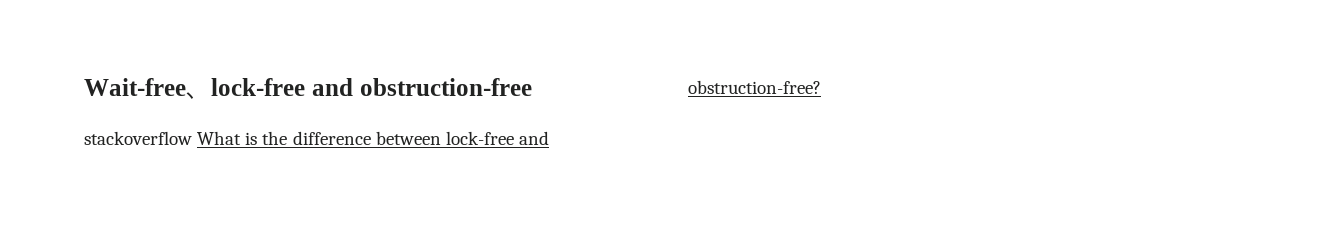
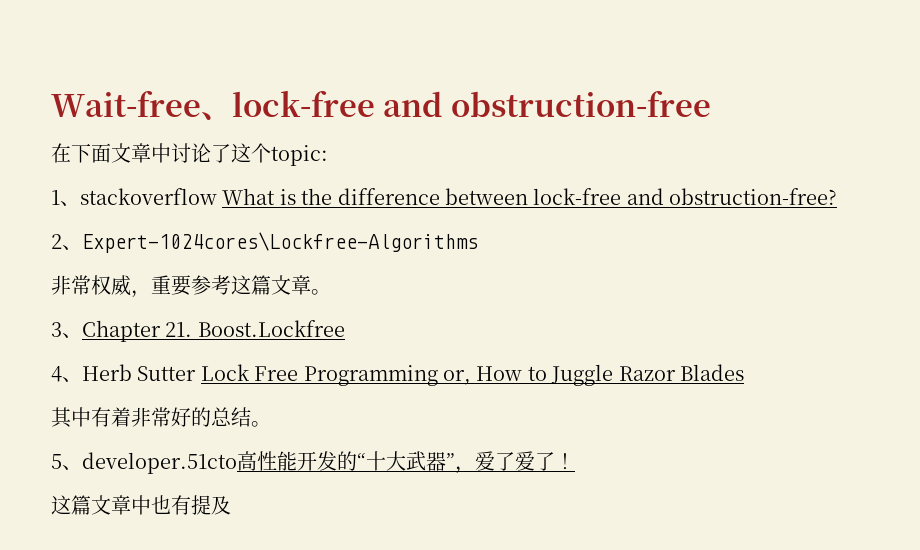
- stackoverflow What is the difference between lock-free and obstruction-free?
+ 在下面文章中讨论了这个topic:
+ 1、stackoverflow What is the difference between lock-free and obstruction-free?
+ 2、Expert-1024cores\Lockfree-Algorithms
+ 非常权威，重要参考这篇文章。
+ 3、Chapter 21. Boost.Lockfree
+ 4、Herb Sutter Lock Free Programming or, How to Juggle Razor Blades
+ 其中有着非常好的总结。
+ 5、developer.51cto高性能开发的“十大武器”，爱了爱了！
+ 这篇文章中也有提及

